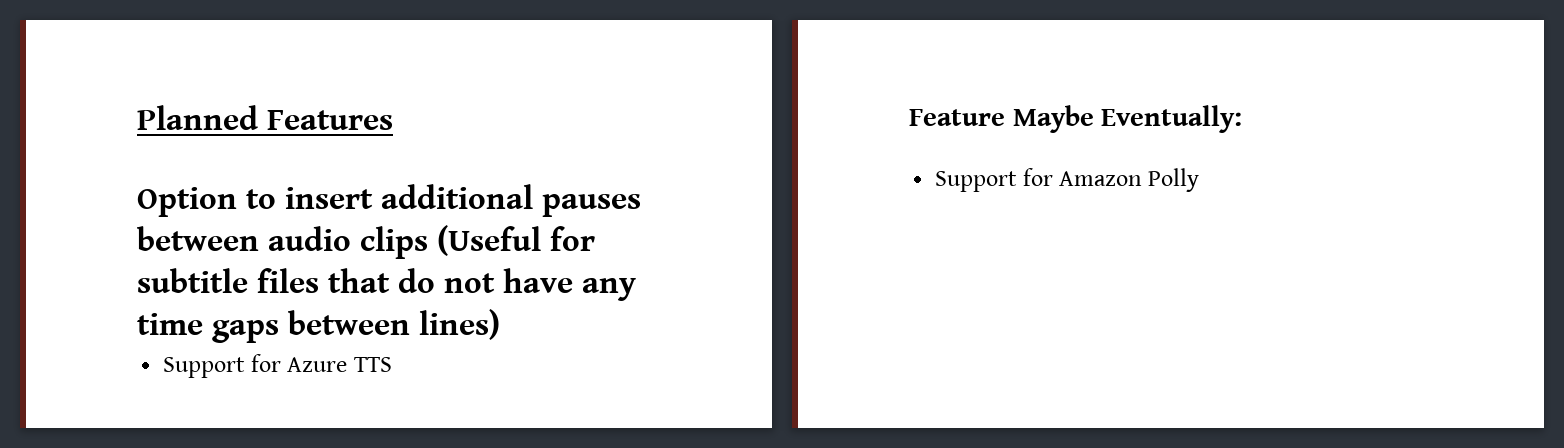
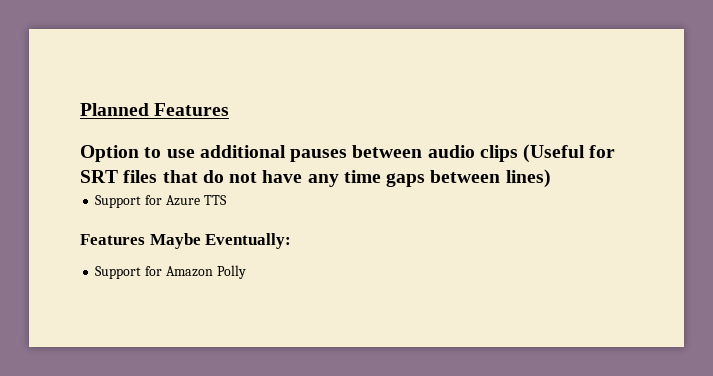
- Option to insert additional pauses between audio clips (Useful for subtitle files that do not have any time gaps between lines)
+ Option to use additional pauses between audio clips (Useful for SRT files that do not have any time gaps between lines)
- Feature Maybe Eventually:
+ Features Maybe Eventually:

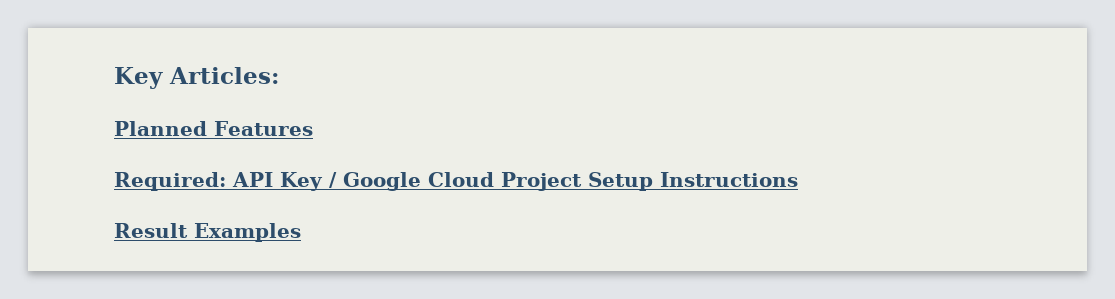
+ Key Articles:
- Option to use additional pauses between audio clips (Useful for SRT files that do not have any time gaps between lines)
- Support for Azure TTS
- Features Maybe Eventually:
- Support for Amazon Polly
+ Required: API Key / Google Cloud Project Setup Instructions
+ Result Examples

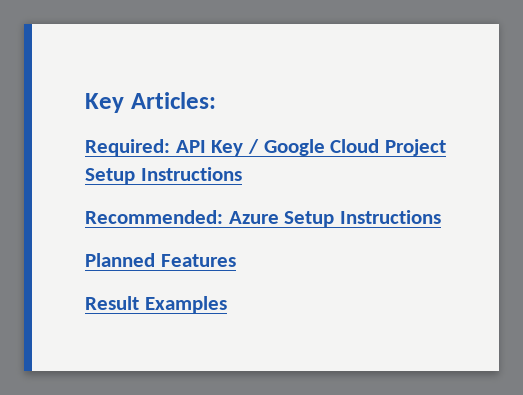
- Planned Features
+ Recommended: Azure Setup Instructions
+ Planned Features

